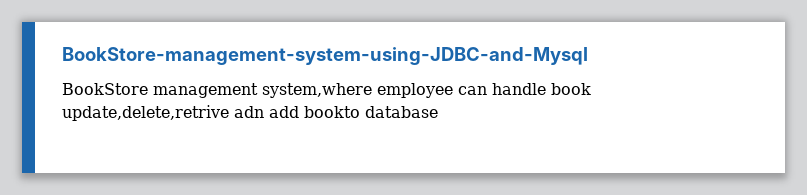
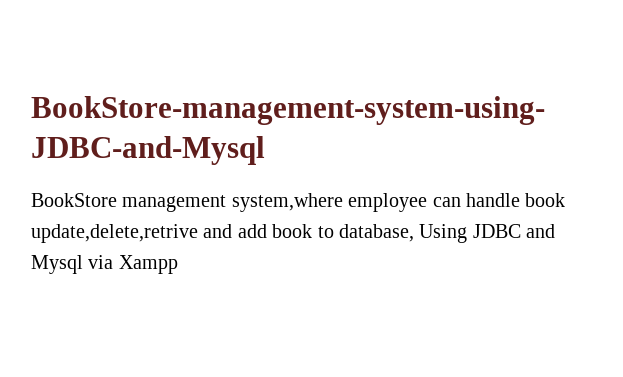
- BookStore management system,where employee can handle book update,delete,retrive adn add bookto database
+ BookStore management system,where employee can handle book update,delete,retrive and add book to database, Using JDBC and Mysql via Xampp

